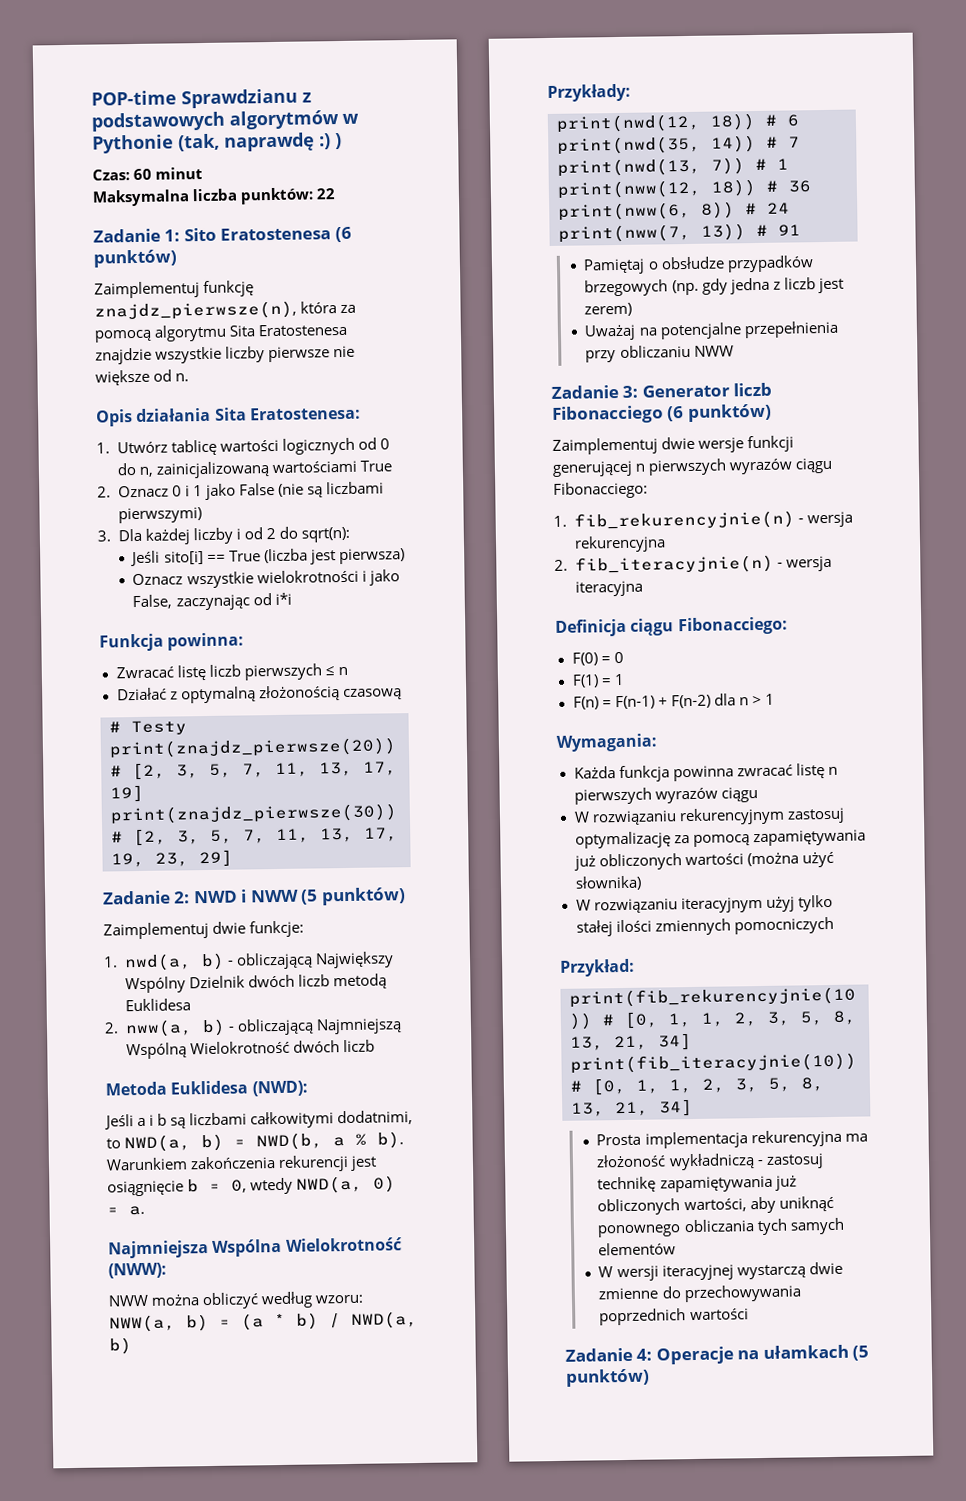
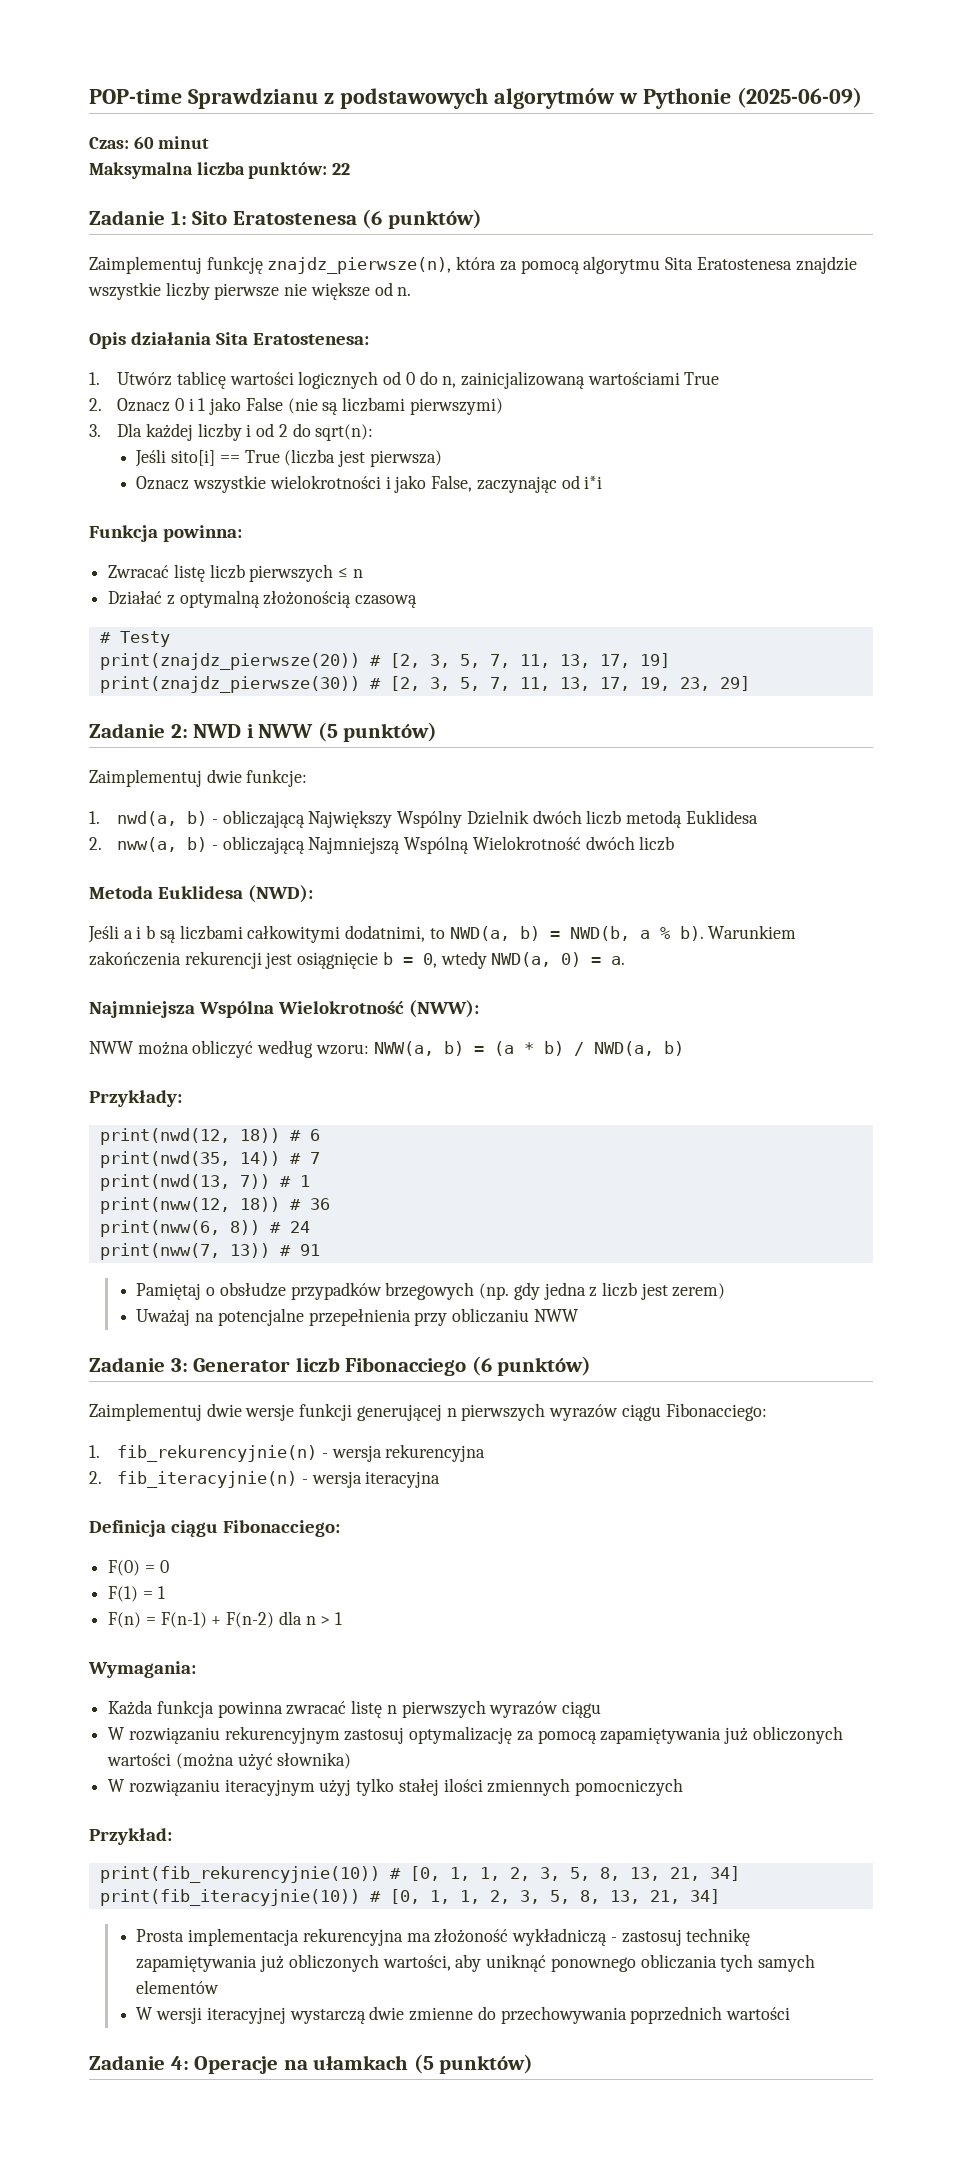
- POP-time Sprawdzianu z podstawowych algorytmów w Pythonie (tak, naprawdę :) )
+ POP-time Sprawdzianu z podstawowych algorytmów w Pythonie (2025-06-09)

